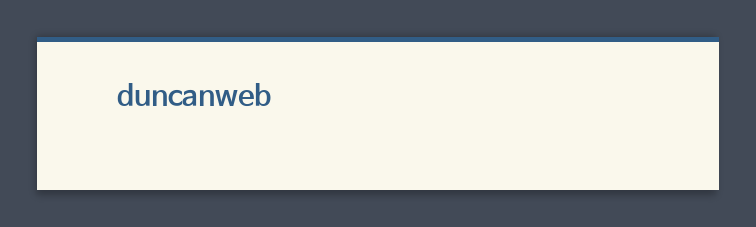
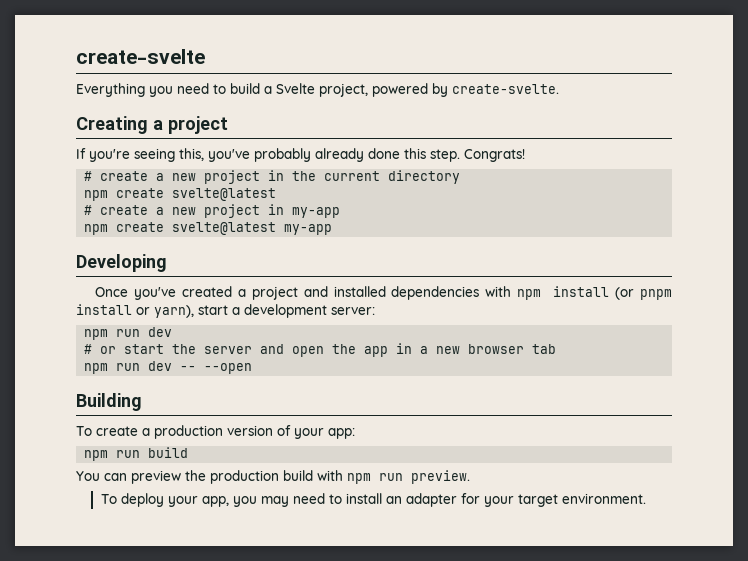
- duncanweb
+ create-svelte
+ Everything you need to build a Svelte project, powered by create-svelte.
+ Creating a project
+ If you're seeing this, you've probably already done this step. Congrats!
+ # create a new project in the current directory
+ npm create svelte@latest
+ # create a new project in my-app
+ npm create svelte@latest my-app
+ Developing
+ Once you've created a project and installed dependencies with npm install (or pnpm install or yarn), start a development server:
+ npm run dev
+ # or start the server and open the app in a new browser tab
+ npm run dev -- --open
+ Building
+ To create a production version of your app:
+ npm run build
+ You can preview the production build with npm run preview.
+ To deploy your app, you may need to install an adapter for your target environment.

